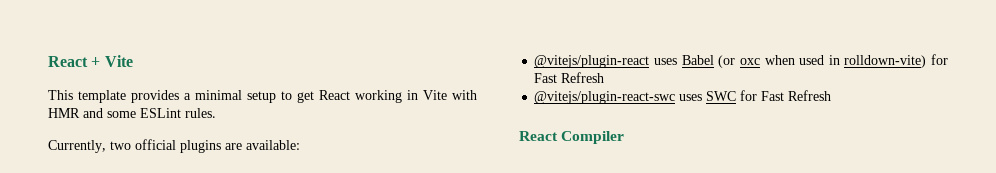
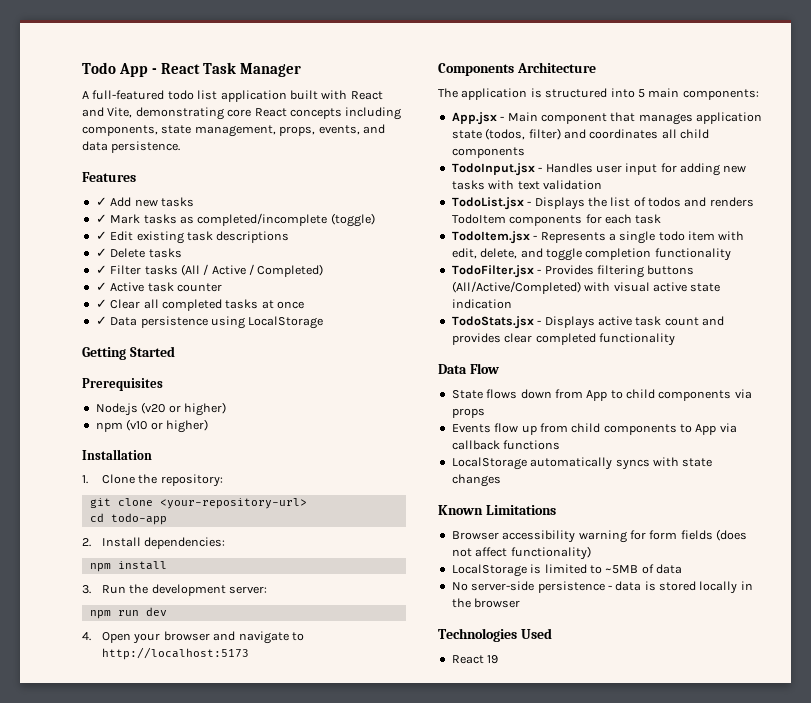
- React + Vite
- This template provides a minimal setup to get React working in Vite with HMR and some ESLint rules.
- Currently, two official plugins are available:
- @vitejs/plugin-react uses Babel (or oxc when used in rolldown-vite) for Fast Refresh
- @vitejs/plugin-react-swc uses SWC for Fast Refresh
- React Compiler
+ Todo App - React Task Manager
+ A full-featured todo list application built with React and Vite, demonstrating core React concepts including components, state management, props, events, and data persistence.
+ Features
+ ✓ Add new tasks
+ ✓ Mark tasks as completed/incomplete (toggle)
+ ✓ Edit existing task descriptions
+ ✓ Delete tasks
+ ✓ Filter tasks (All / Active / Completed)
+ ✓ Active task counter
+ ✓ Clear all completed tasks at once
+ ✓ Data persistence using LocalStorage
+ Getting Started
+ Prerequisites
+ Node.js (v20 or higher)
+ npm (v10 or higher)
+ Installation
+ 1. Clone the repository:
+ git clone <your-repository-url>
+ cd todo-app
+ 2. Install dependencies:
+ npm install
+ 3. Run the development server:
+ npm run dev
+ 4. Open your browser and navigate to http://localhost:5173
+ Components Architecture
+ The application is structured into 5 main components:
+ App.jsx - Main component that manages application state (todos, filter) and coordinates all child components
+ TodoInput.jsx - Handles user input for adding new tasks with text validation
+ TodoList.jsx - Displays the list of todos and renders TodoItem components for each task
+ TodoItem.jsx - Represents a single todo item with edit, delete, and toggle completion functionality
+ TodoFilter.jsx - Provides filtering buttons (All/Active/Completed) with visual active state indication
+ TodoStats.jsx - Displays active task count and provides clear completed functionality
+ Data Flow
+ State flows down from App to child components via props
+ Events flow up from child components to App via callback functions
+ LocalStorage automatically syncs with state changes
+ Known Limitations
+ Browser accessibility warning for form fields (does not affect functionality)
+ LocalStorage is limited to ~5MB of data
+ No server-side persistence - data is stored locally in the browser
+ Technologies Used
+ React 19

